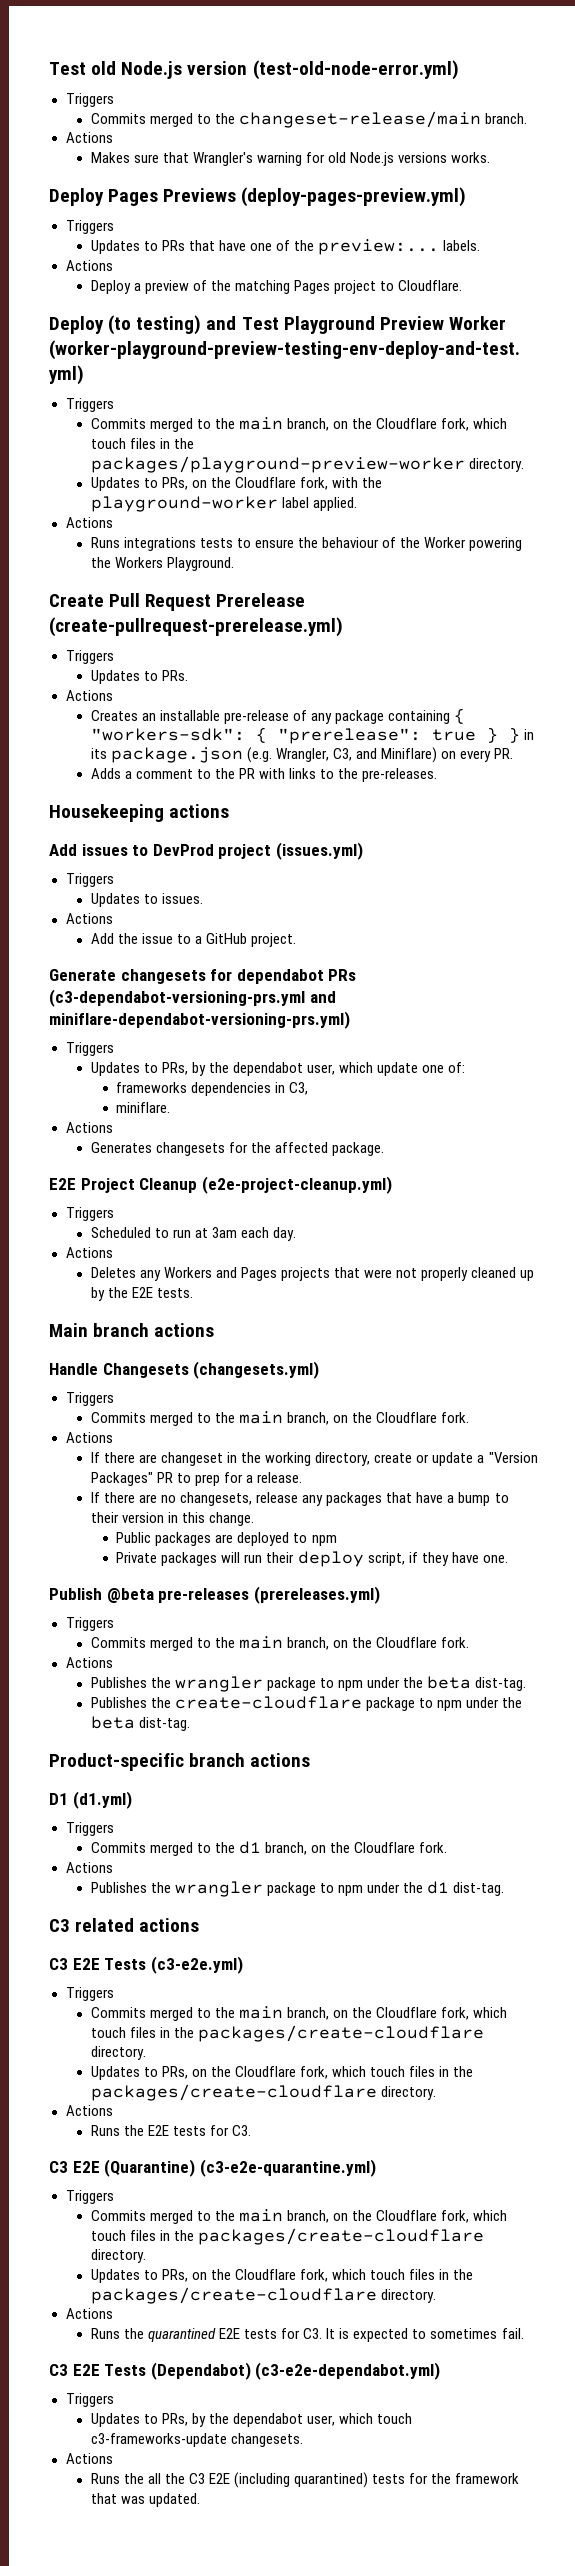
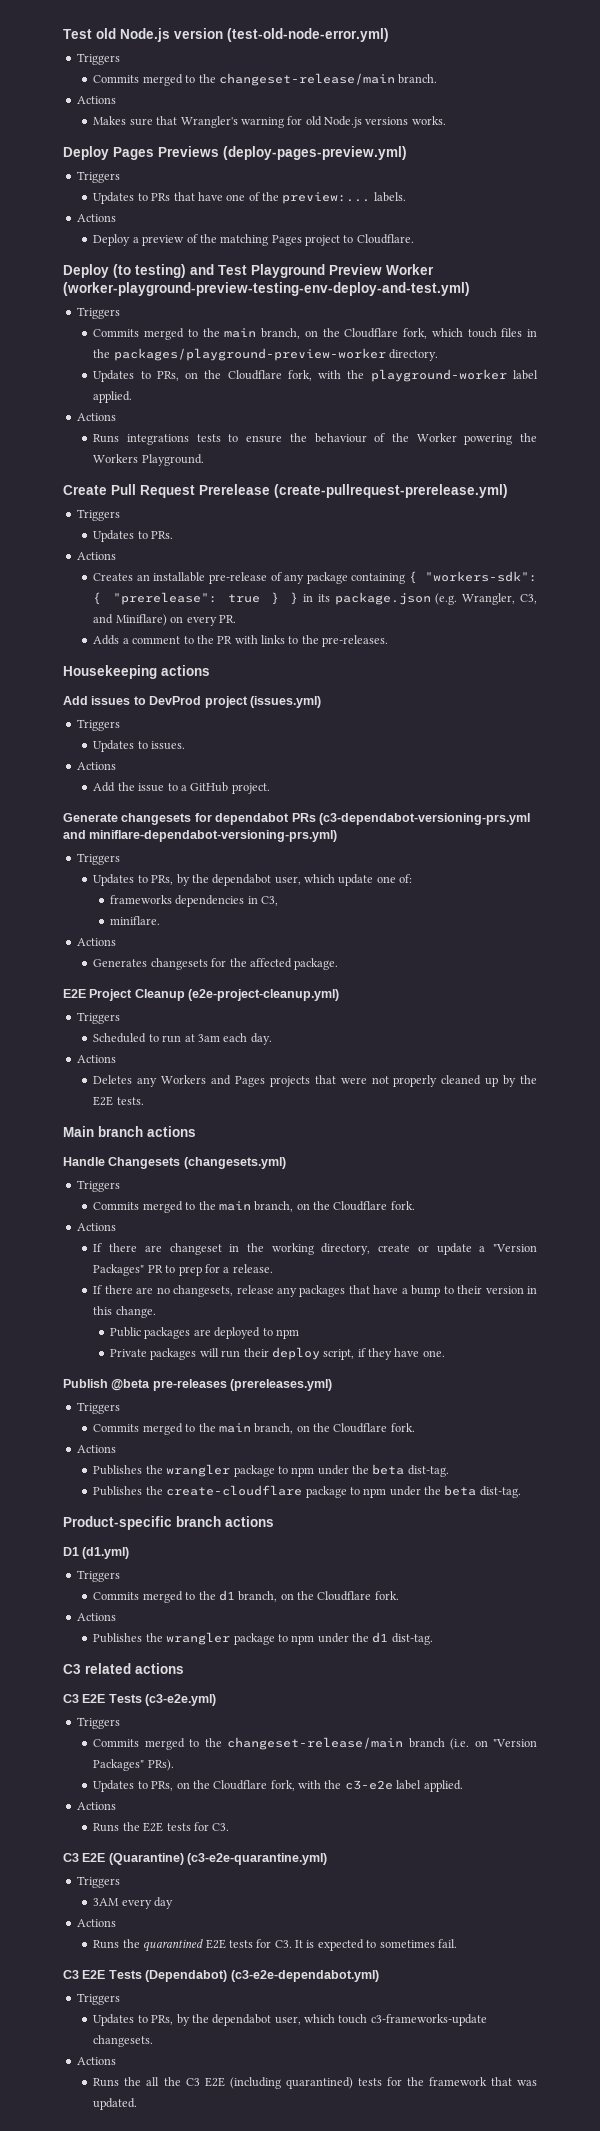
  C3 E2E Tests (c3-e2e.yml)
  Triggers
- Commits merged to the main branch, on the Cloudflare fork, which touch files in the packages/create-cloudflare directory.
- Updates to PRs, on the Cloudflare fork, which touch files in the packages/create-cloudflare directory.
+ Commits merged to the changeset-release/main branch (i.e. on "Version Packages" PRs).
+ Updates to PRs, on the Cloudflare fork, with the c3-e2e label applied.
  C3 E2E (Quarantine) (c3-e2e-quarantine.yml)
  Triggers
- Commits merged to the main branch, on the Cloudflare fork, which touch files in the packages/create-cloudflare directory.
- Updates to PRs, on the Cloudflare fork, which touch files in the packages/create-cloudflare directory.
+ 3AM every day

